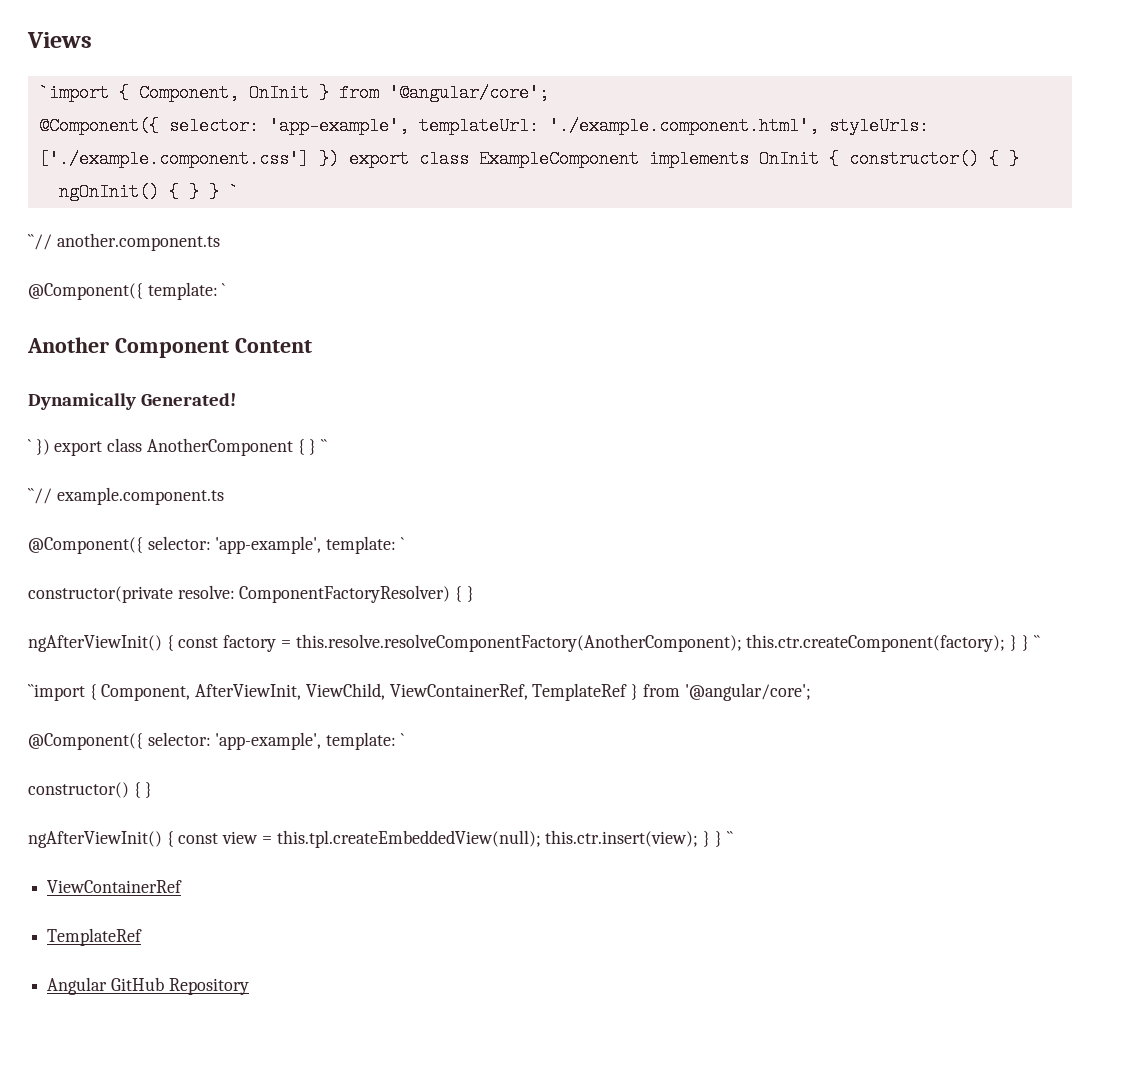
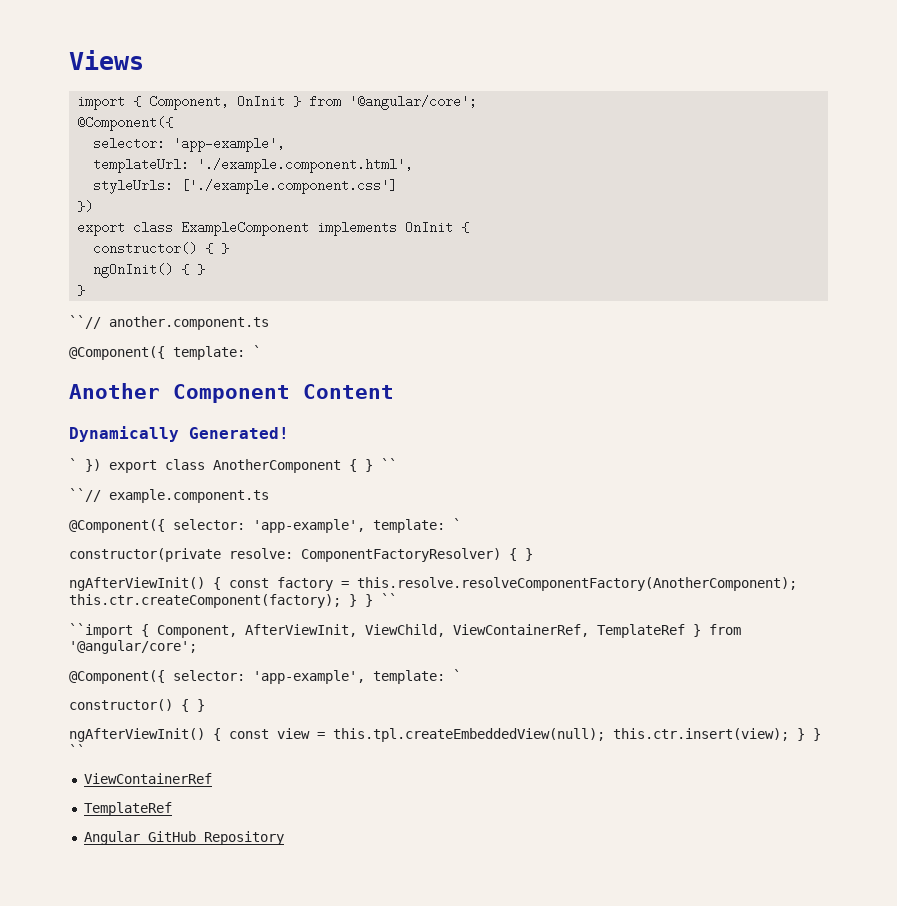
- `import { Component, OnInit } from '@angular/core';
- @Component({ selector: 'app-example', templateUrl: './example.component.html', styleUrls: ['./example.component.css'] }) export class ExampleComponent implements OnInit { constructor() { }
+ import { Component, OnInit } from '@angular/core';
+ @Component({
+ selector: 'app-example',
+ templateUrl: './example.component.html',
+ styleUrls: ['./example.component.css']
+ })
+ export class ExampleComponent implements OnInit {
+ constructor() { }
- ngOnInit() { } } `
+ ngOnInit() { }
+ }

